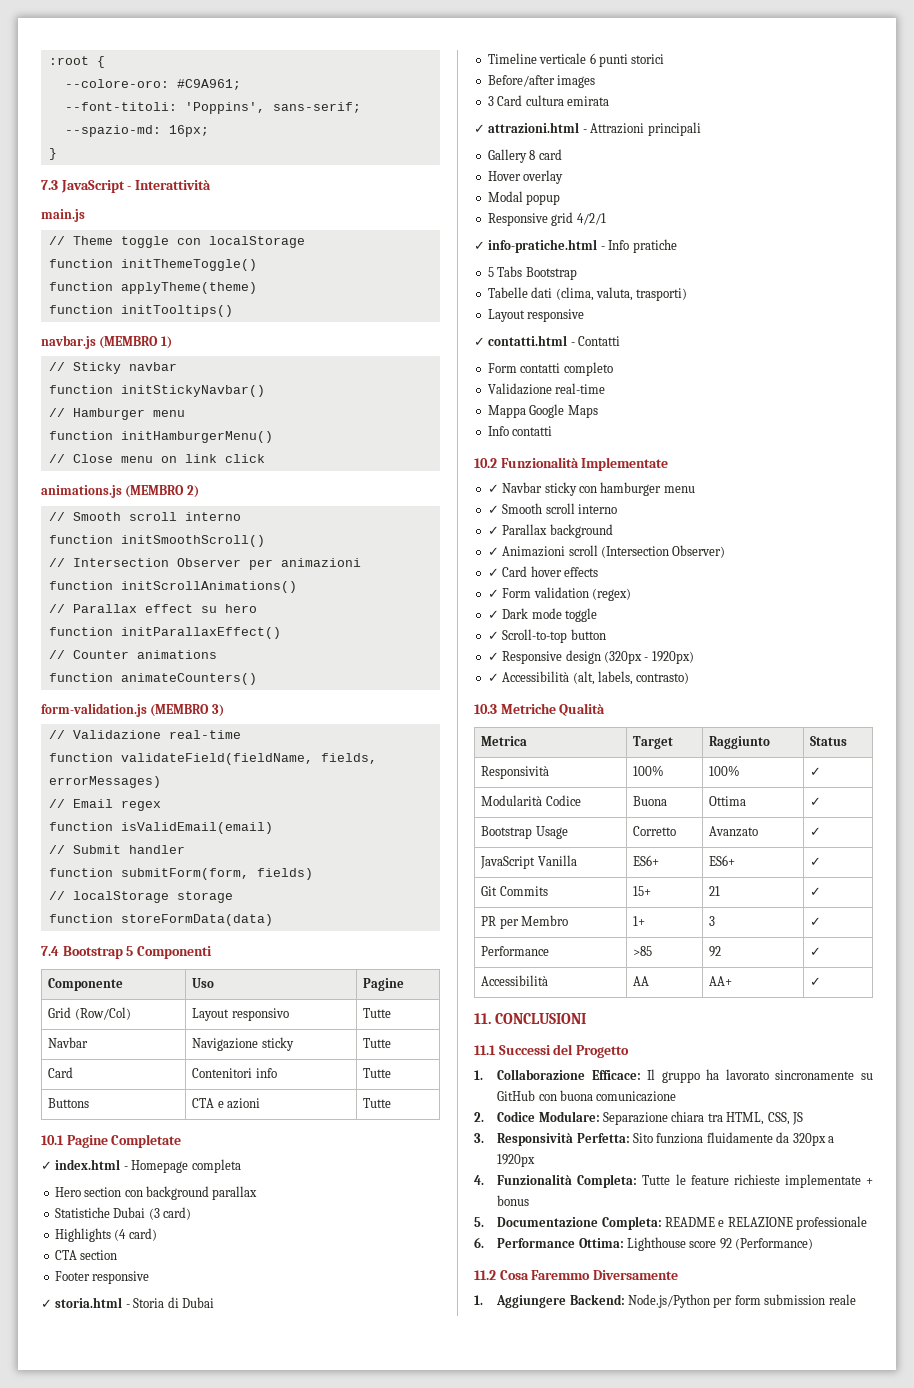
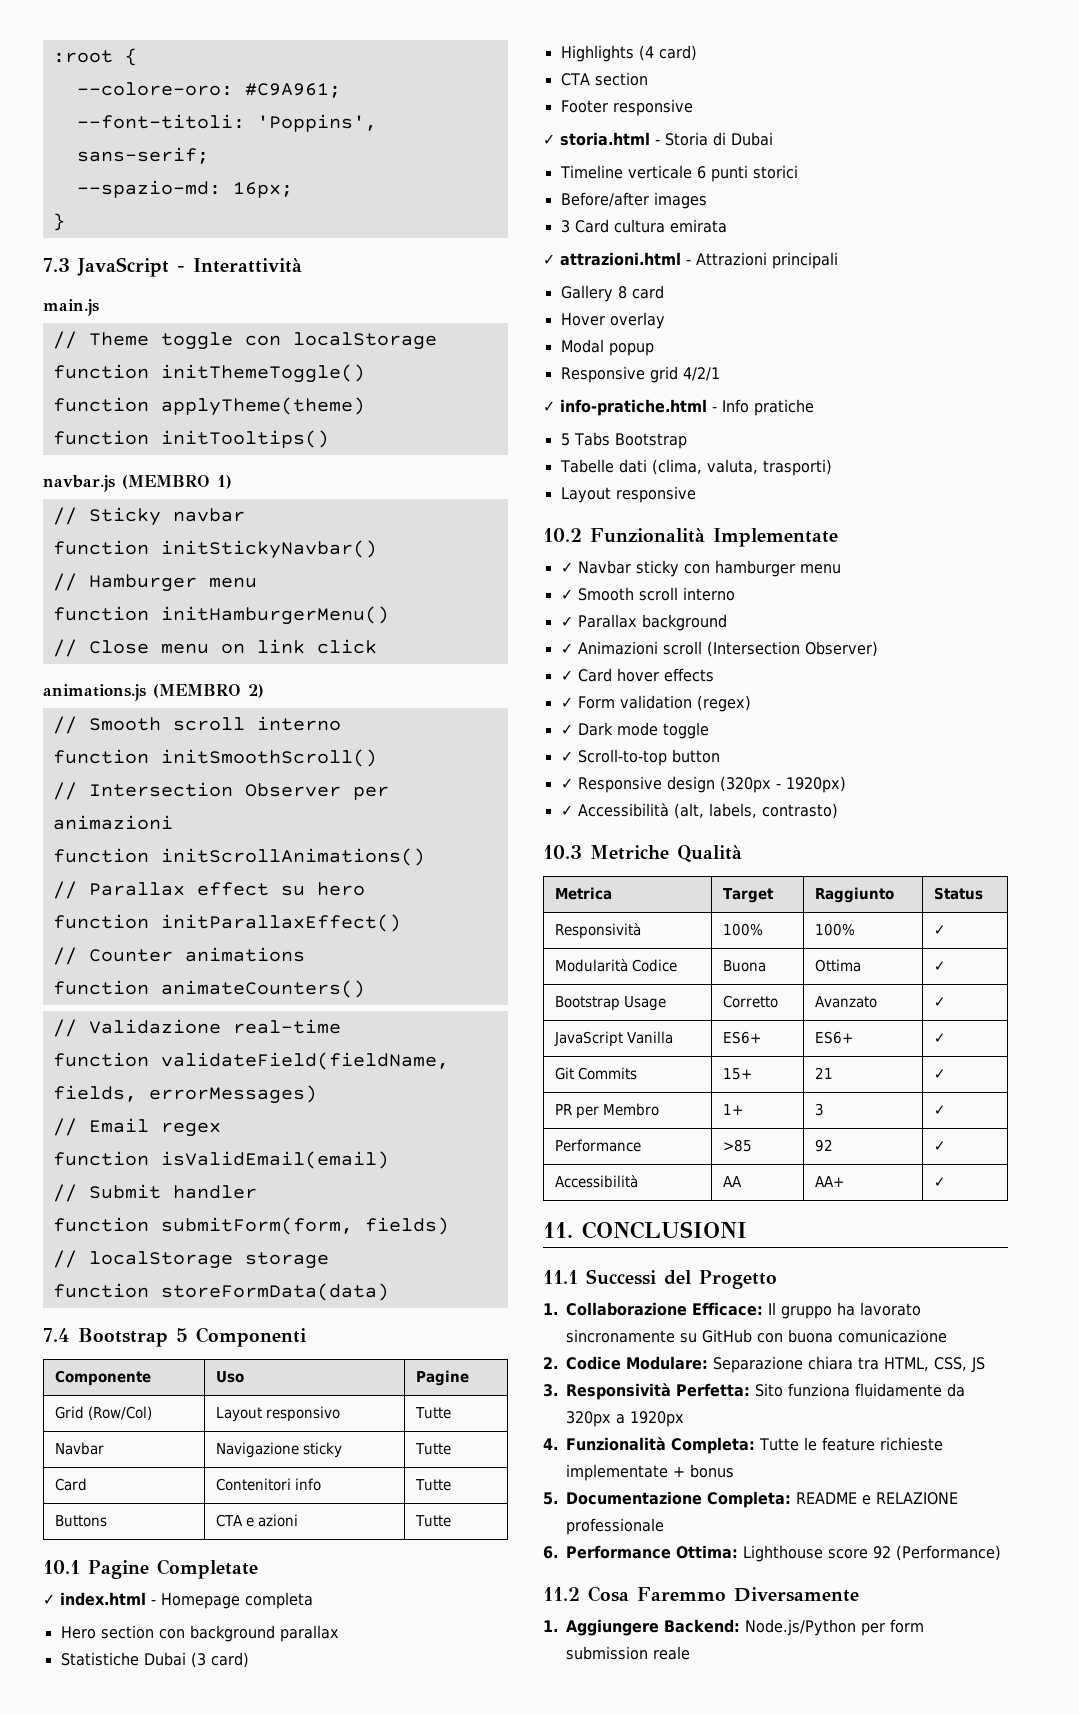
- form-validation.js (MEMBRO 3)
- ✓ contatti.html - Contatti
- Form contatti completo
- Validazione real-time
- Mappa Google Maps
- Info contatti

